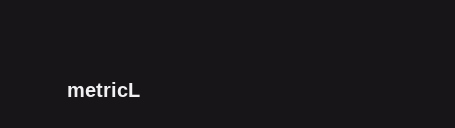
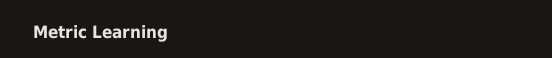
- metricL
+ Metric Learning

